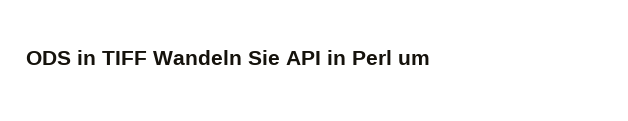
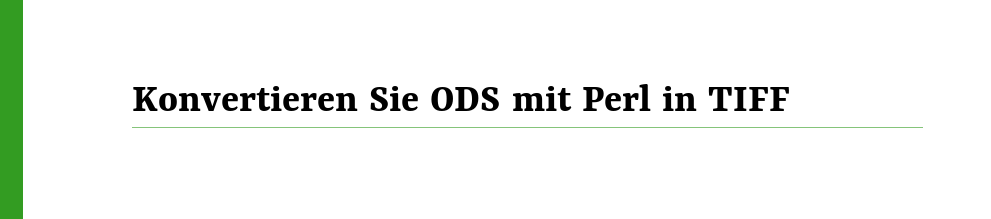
- ODS in TIFF Wandeln Sie API in Perl um
+ Konvertieren Sie ODS mit Perl in TIFF

